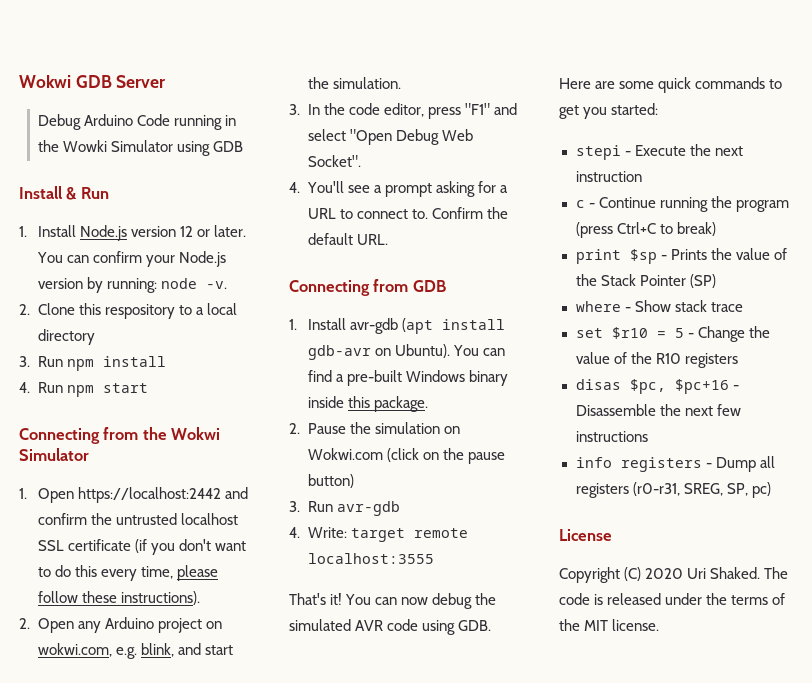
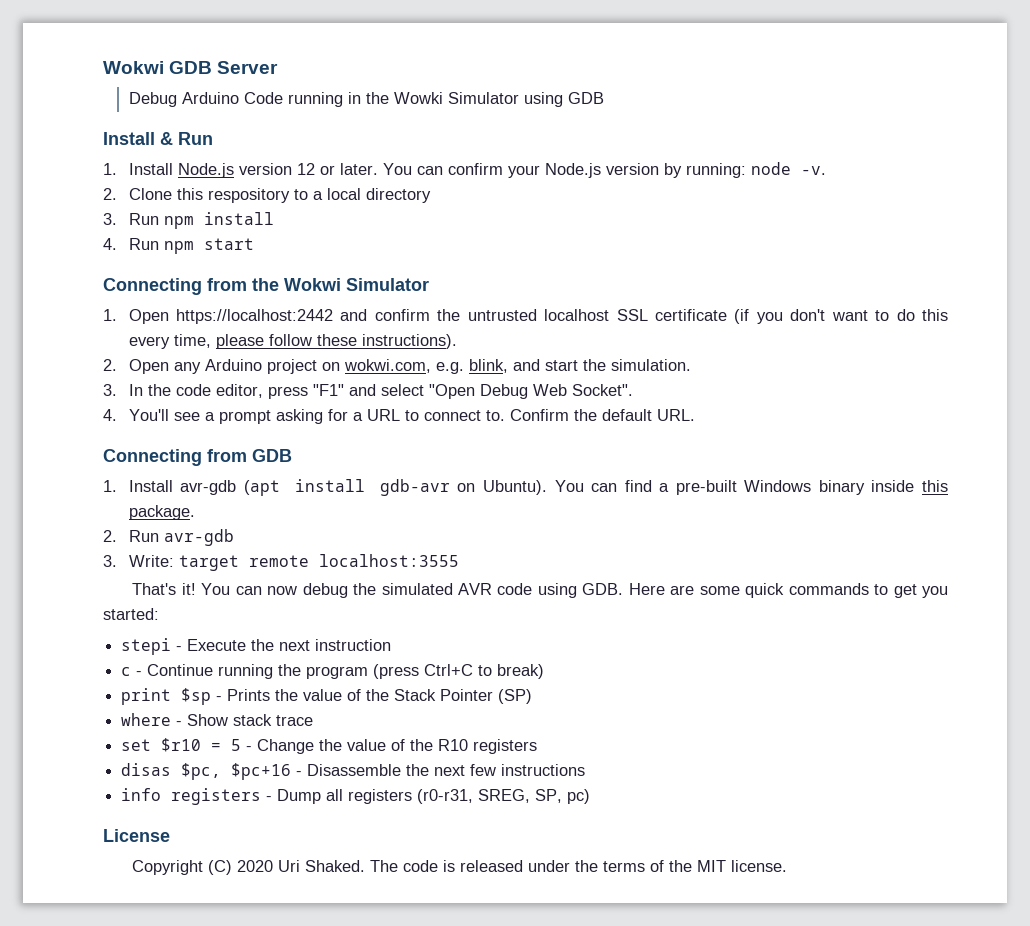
- 2. Pause the simulation on Wokwi.com (click on the pause button)
- 3. Run avr-gdb
+ 2. Run avr-gdb
- 4. Write: target remote localhost:3555
+ 3. Write: target remote localhost:3555

